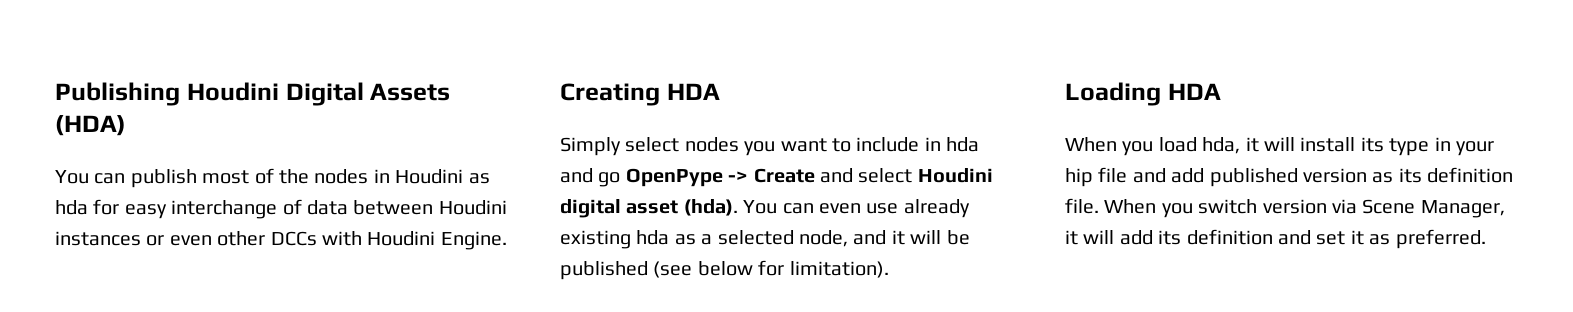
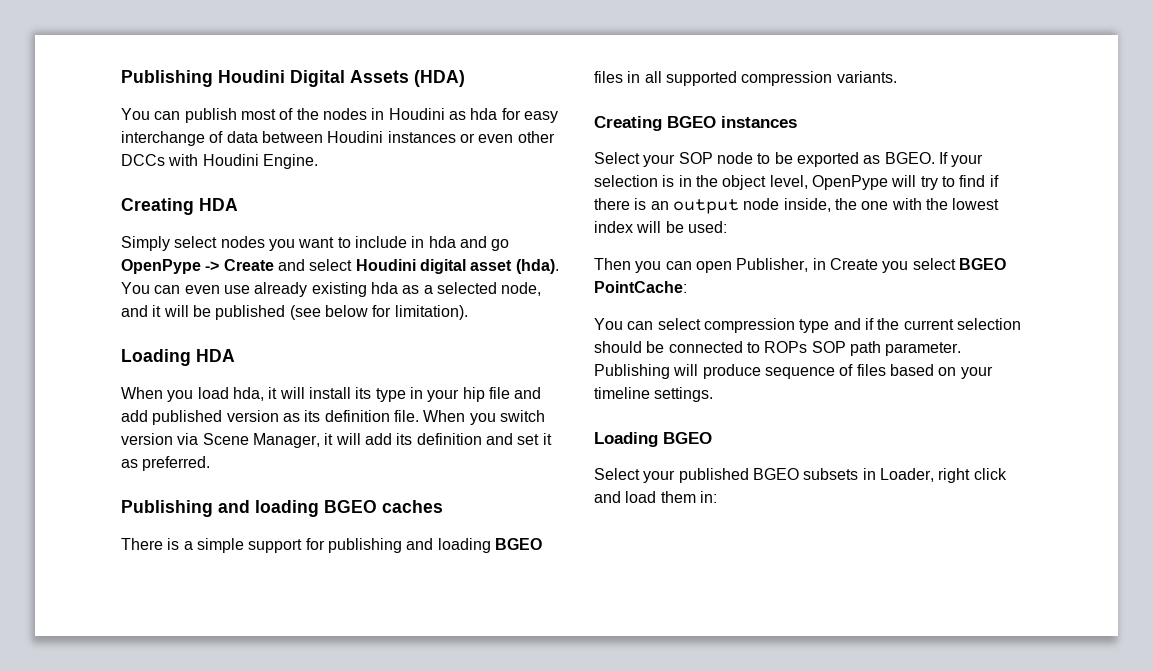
+ Publishing and loading BGEO caches
+ There is a simple support for publishing and loading BGEO files in all supported compression variants.
+ Creating BGEO instances
+ Select your SOP node to be exported as BGEO. If your selection is in the object level, OpenPype will try to find if there is an output node inside, the one with the lowest index will be used:
+ Then you can open Publisher, in Create you select BGEO PointCache:
+ You can select compression type and if the current selection should be connected to ROPs SOP path parameter. Publishing will produce sequence of files based on your timeline settings.
+ Loading BGEO
+ Select your published BGEO subsets in Loader, right click and load them in:

